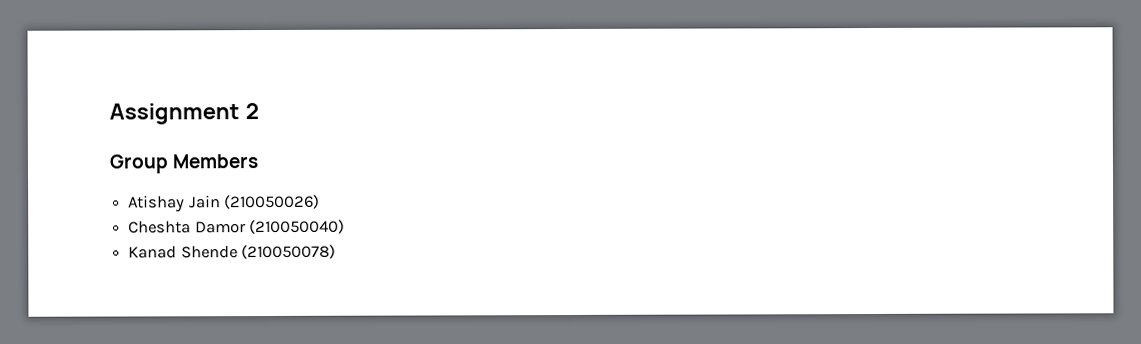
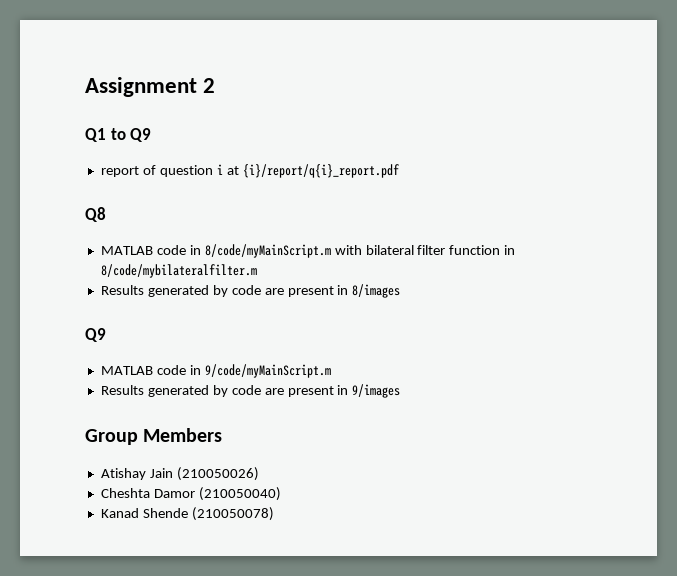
+ Q1 to Q9
+ report of question i at {i}/report/q{i}_report.pdf
+ Q8
+ MATLAB code in 8/code/myMainScript.m with bilateral filter function in 8/code/mybilateralfilter.m
+ Results generated by code are present in 8/images
+ Q9
+ MATLAB code in 9/code/myMainScript.m
+ Results generated by code are present in 9/images

